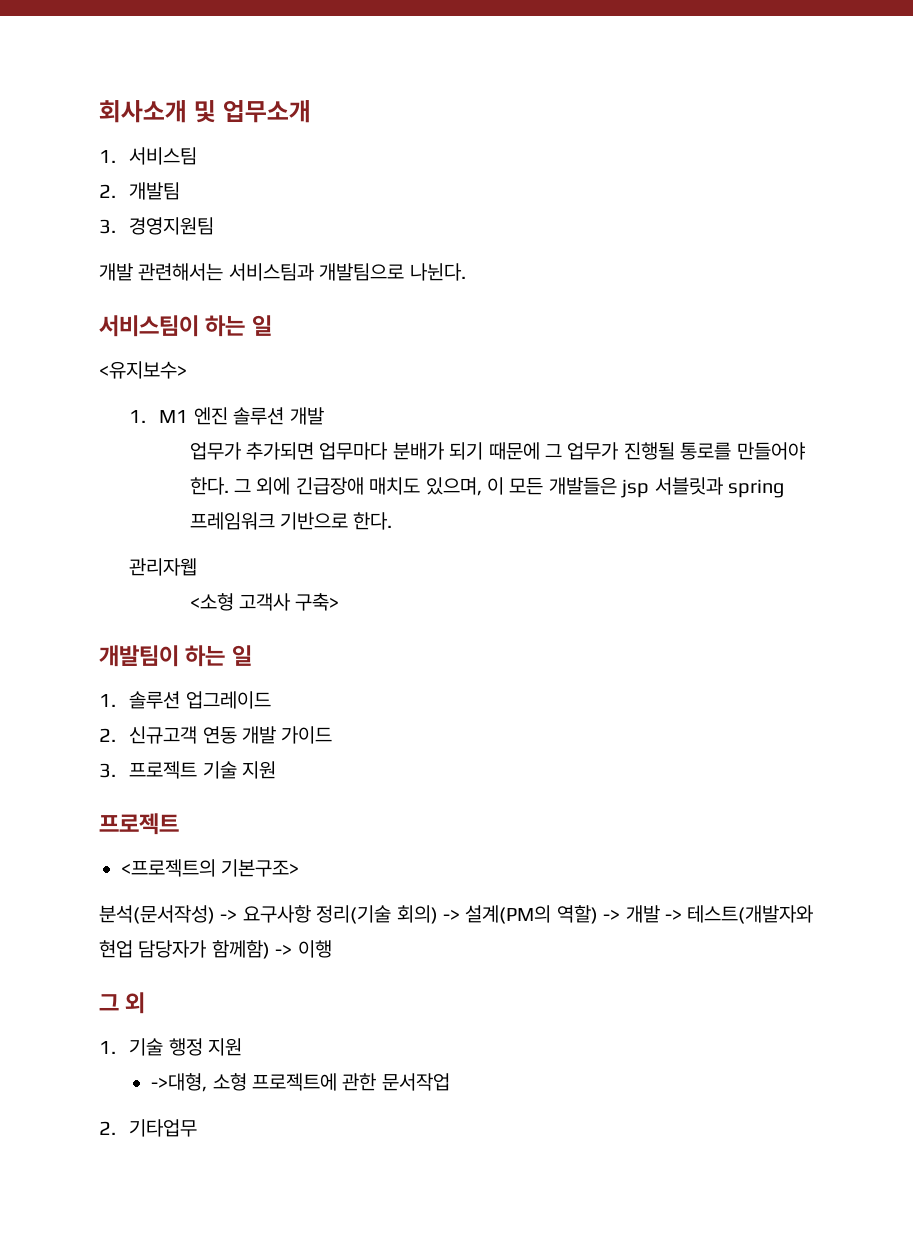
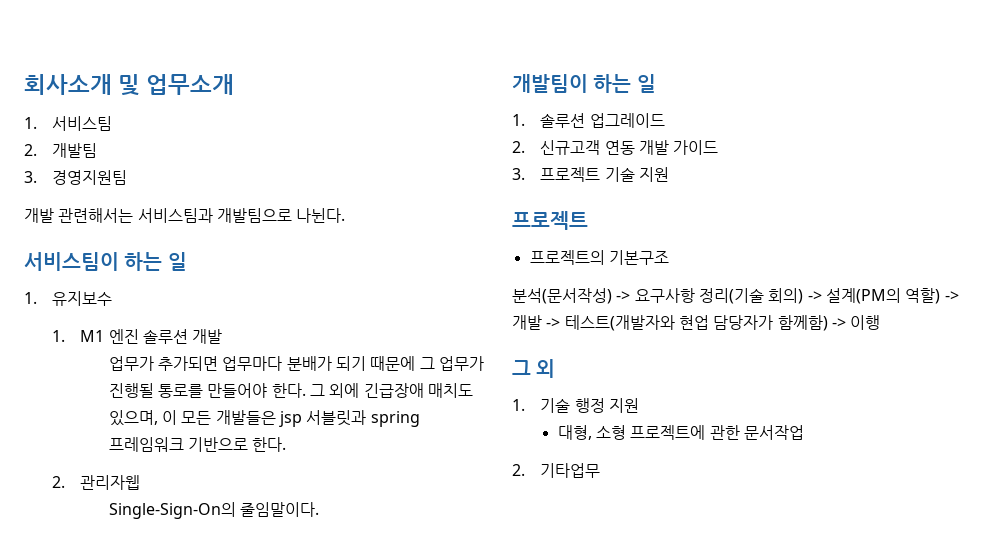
- <유지보수>
+ 1. 유지보수
- 관리자웹
+ 2. 관리자웹
- <소형 고객사 구축>
+ Single-Sign-On의 줄임말이다.
- <프로젝트의 기본구조>
+ 프로젝트의 기본구조
- ->대형, 소형 프로젝트에 관한 문서작업
+ 대형, 소형 프로젝트에 관한 문서작업

